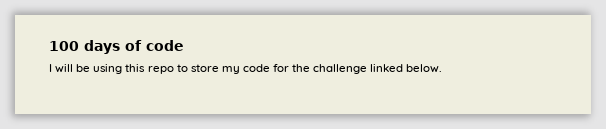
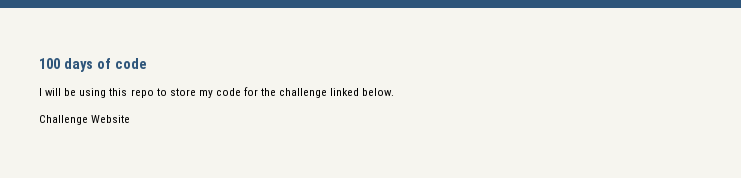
+ Challenge Website

